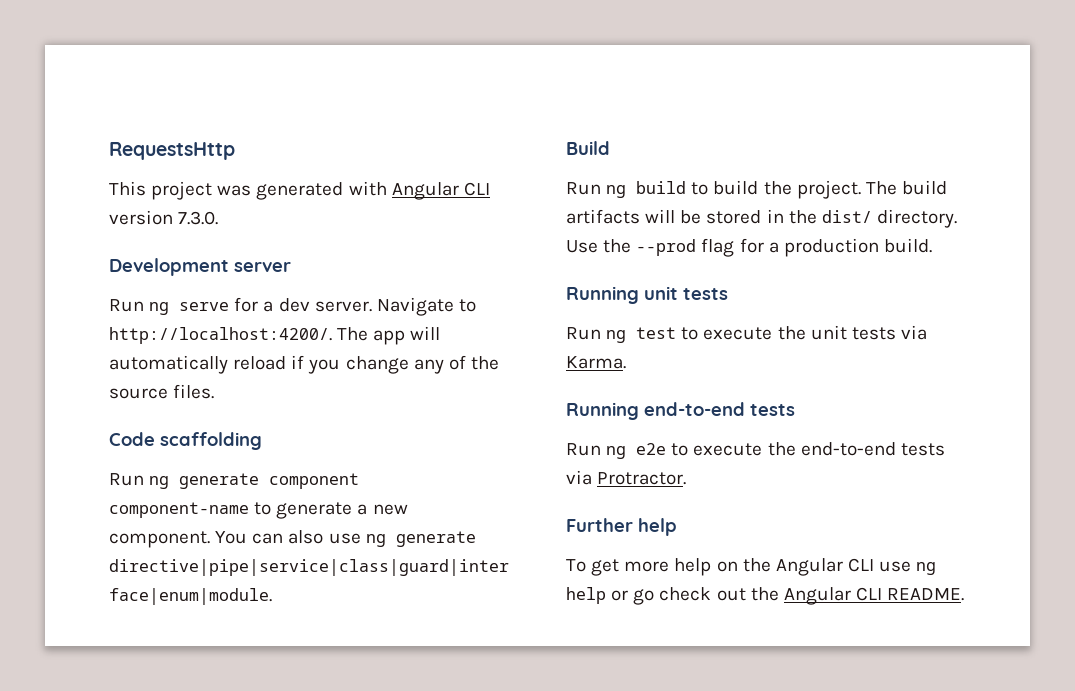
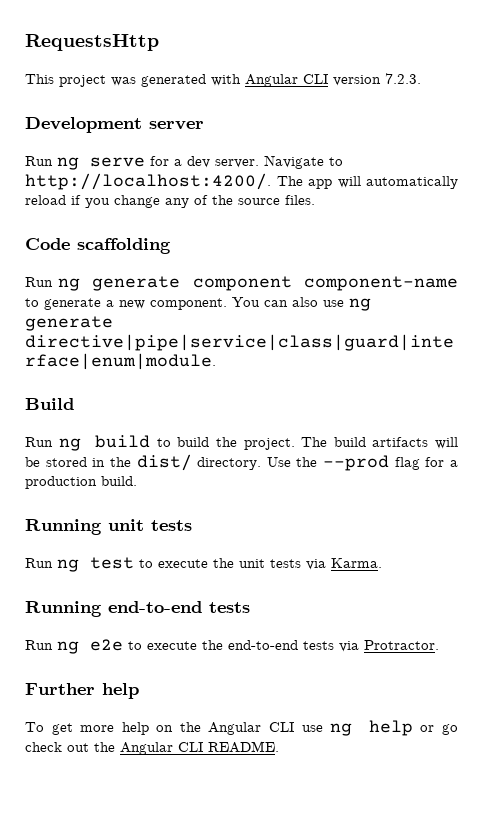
- This project was generated with Angular CLI version 7.3.0.
+ This project was generated with Angular CLI version 7.2.3.

